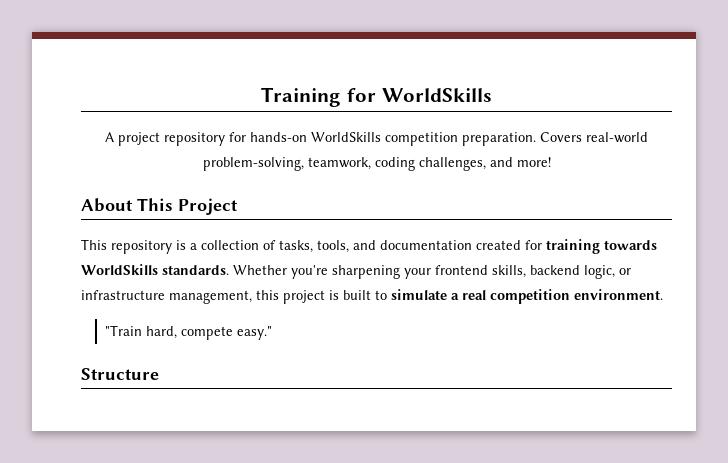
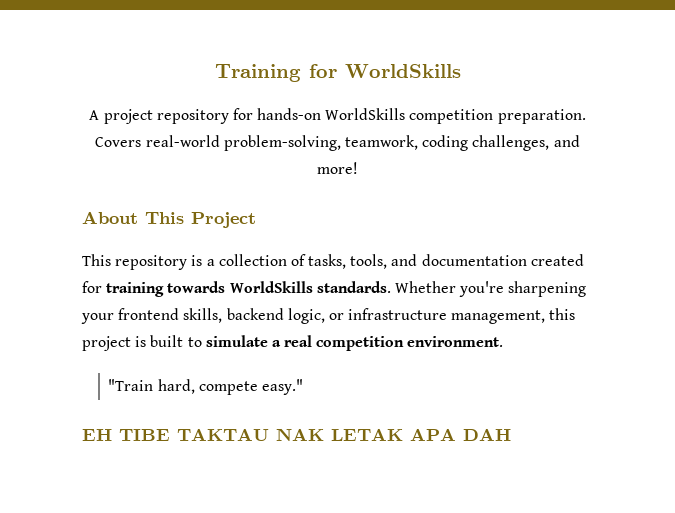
- Structure
+ EH TIBE TAKTAU NAK LETAK APA DAH

